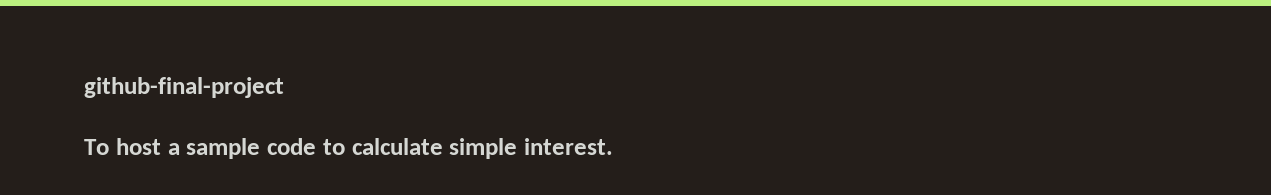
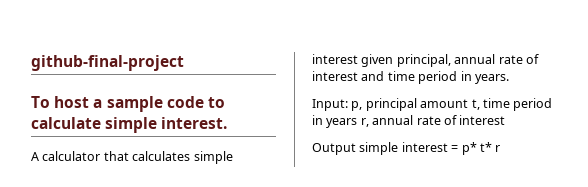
+ A calculator that calculates simple interest given principal, annual rate of interest and time period in years.
+ Input: p, principal amount t, time period in years r, annual rate of interest
+ Output simple interest = p* t* r

